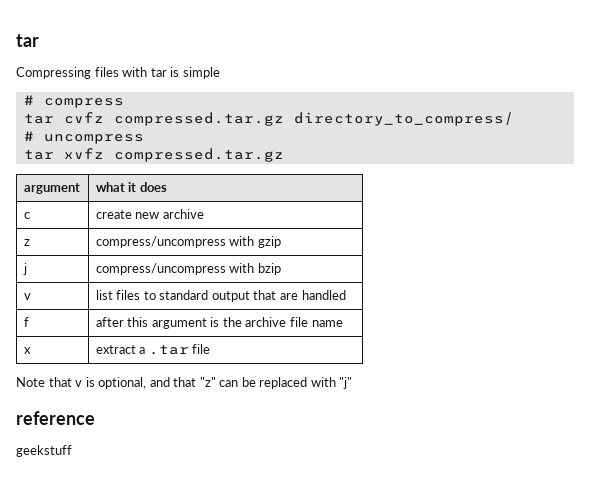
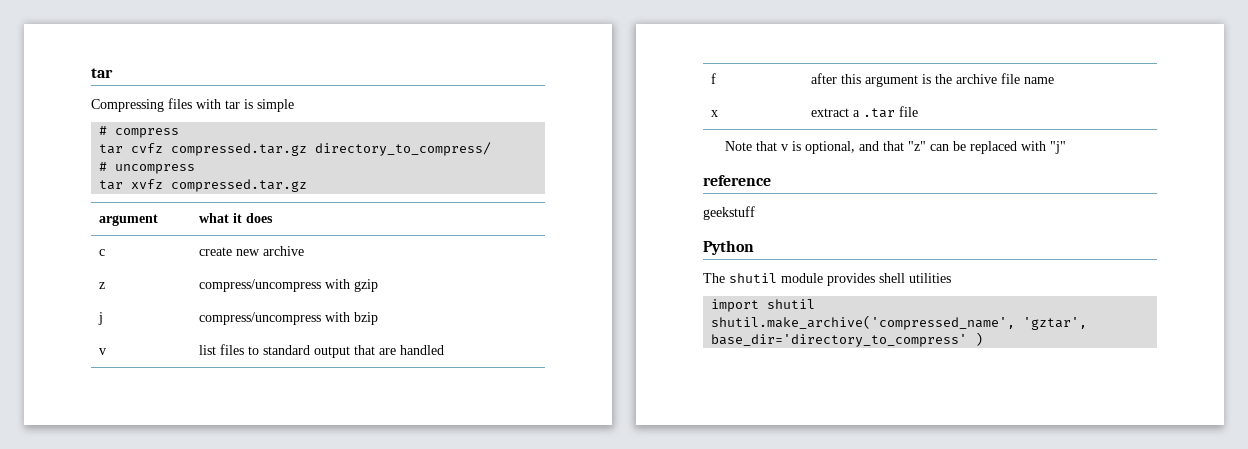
+ Python
+ The shutil module provides shell utilities
+ import shutil
+ shutil.make_archive('compressed_name', 'gztar', base_dir='directory_to_compress' )

